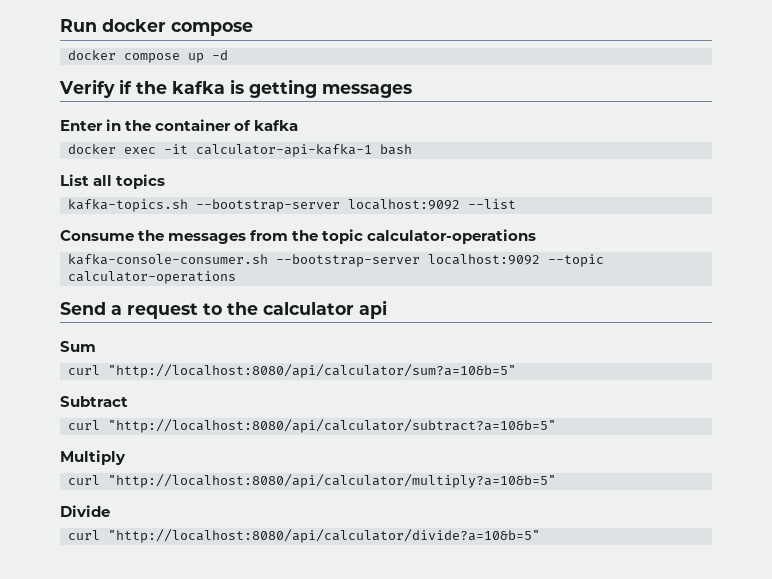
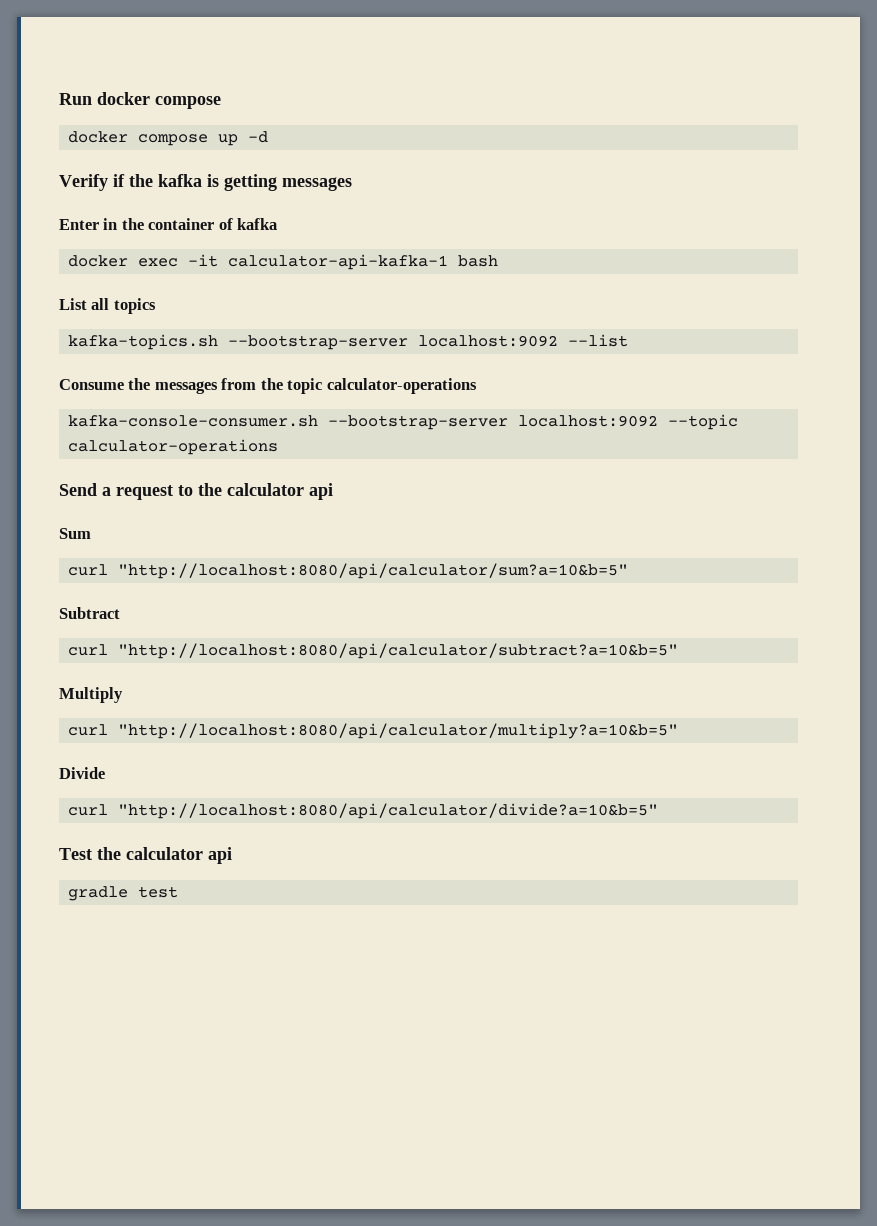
+ Test the calculator api
+ gradle test

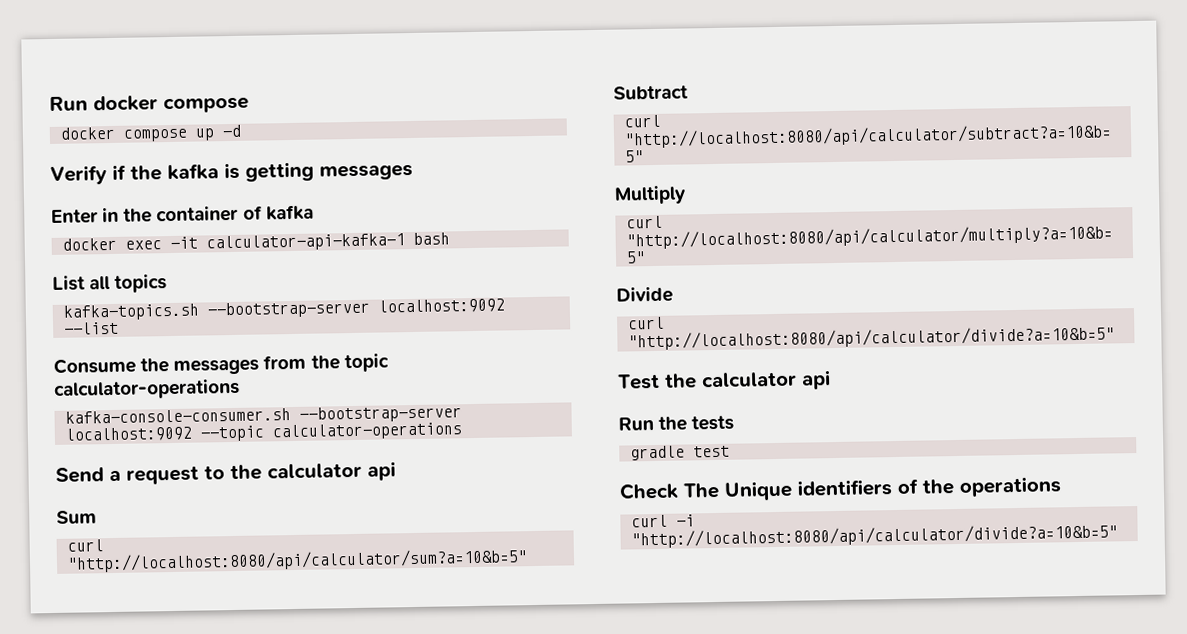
+ Run the tests
+ Check The Unique identifiers of the operations
+ curl -i "http://localhost:8080/api/calculator/divide?a=10&b=5"

